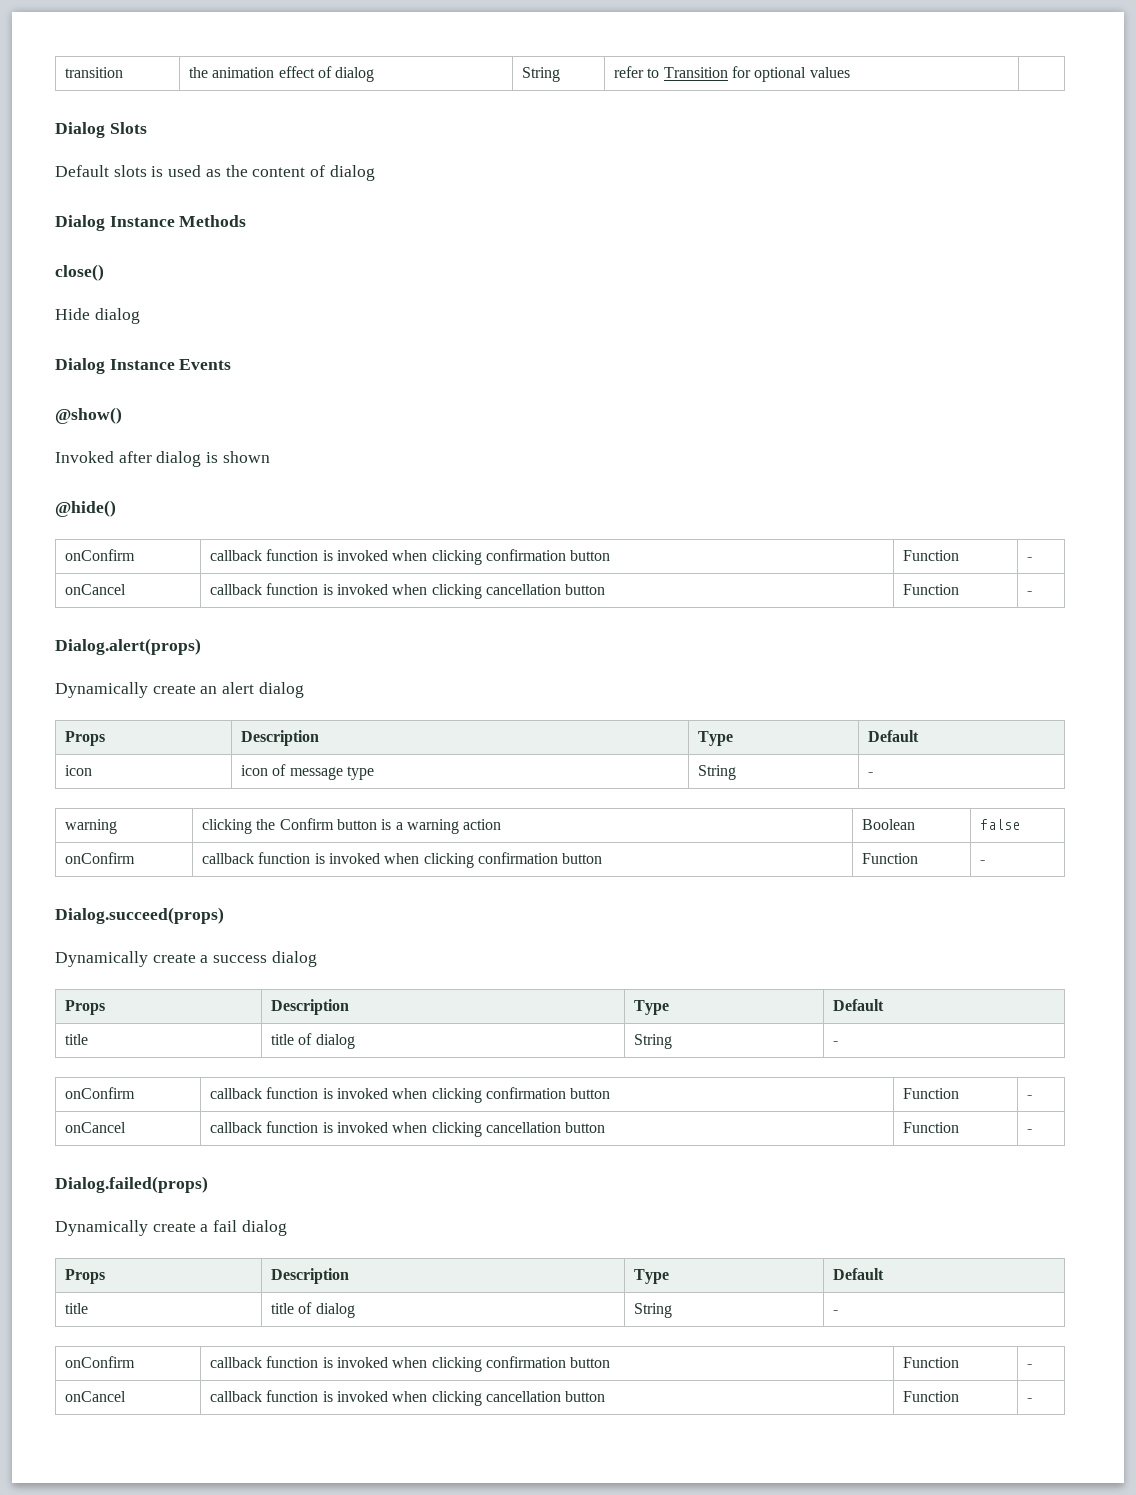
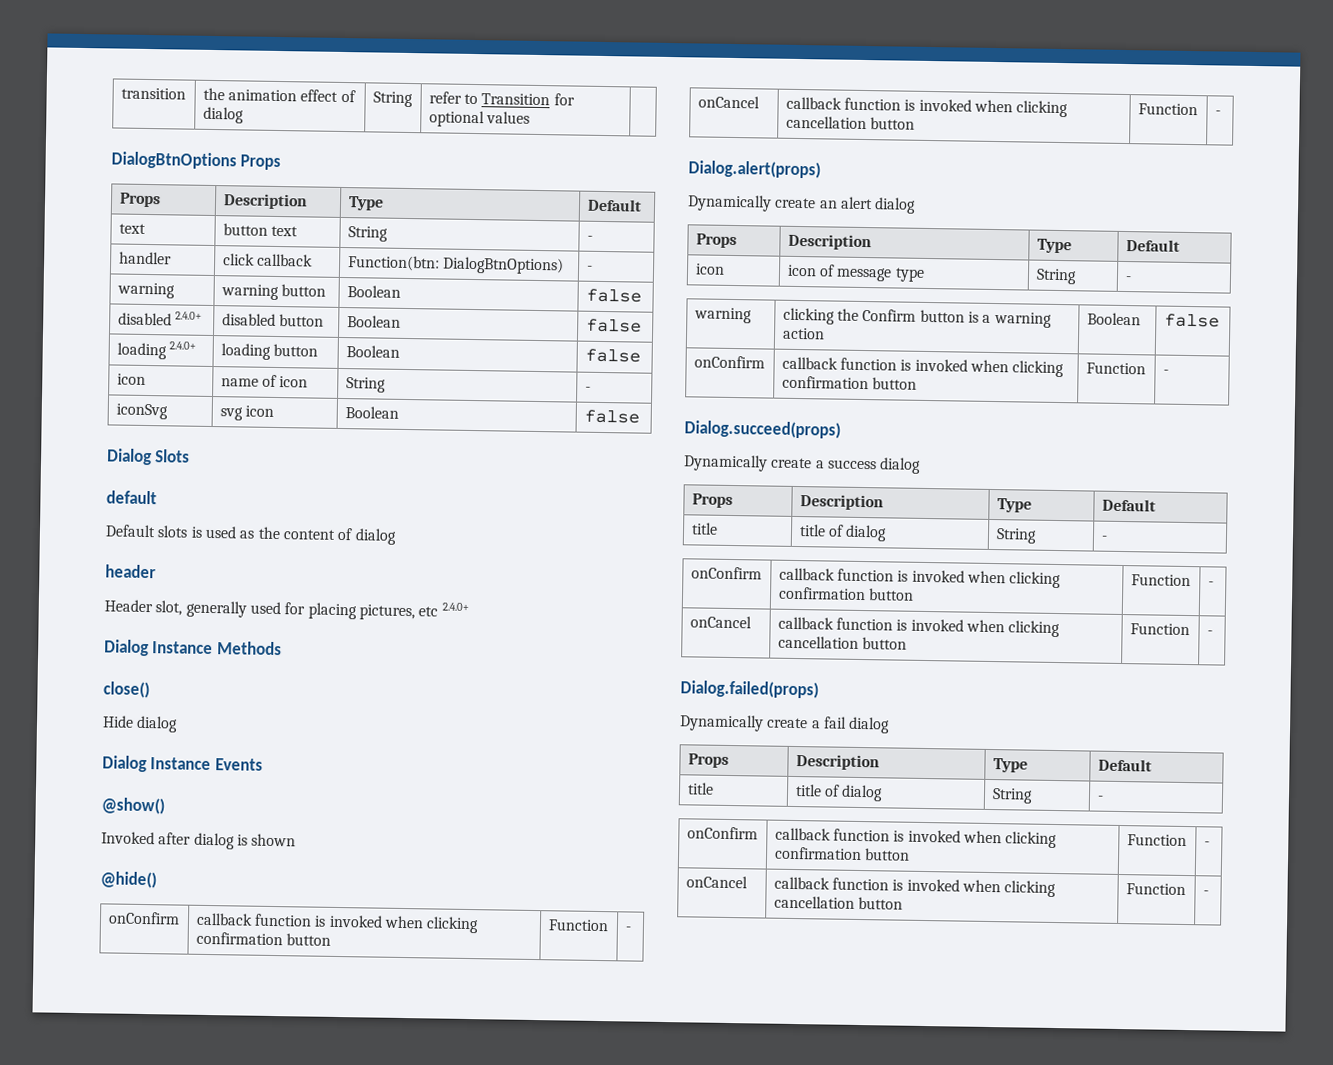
+ DialogBtnOptions Props
+ Props | Description | Type | Default
+ text | button text | String | -
+ handler | click callback | Function(btn: DialogBtnOptions) | -
+ warning | warning button | Boolean | false
+ disabled 2.4.0+ | disabled button | Boolean | false
+ loading 2.4.0+ | loading button | Boolean | false
+ icon | name of icon | String | -
+ iconSvg | svg icon | Boolean | false
+ default
+ header
+ Header slot, generally used for placing pictures, etc 2.4.0+

